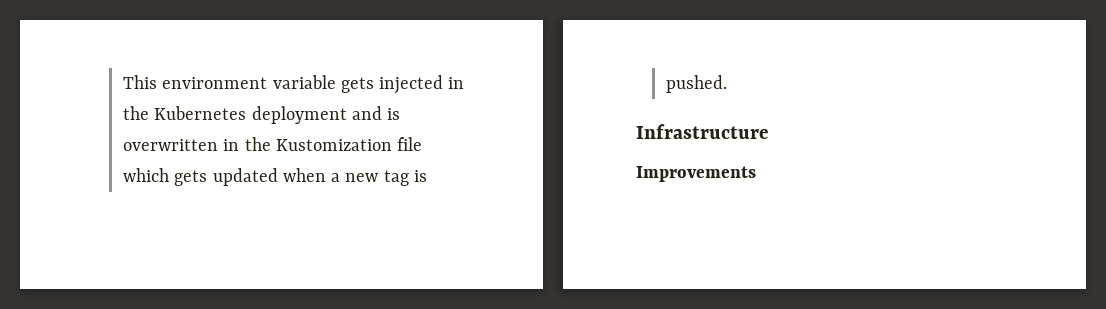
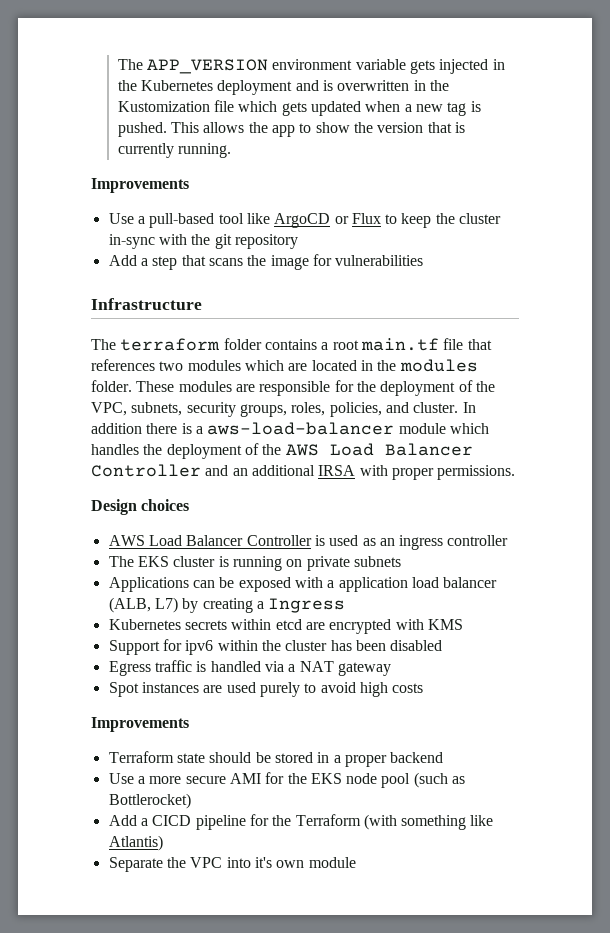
- This environment variable gets injected in the Kubernetes deployment and is overwritten in the Kustomization file which gets updated when a new tag is pushed.
+ The APP_VERSION environment variable gets injected in the Kubernetes deployment and is overwritten in the Kustomization file which gets updated when a new tag is pushed. This allows the app to show the version that is currently running.
+ Improvements
+ Use a pull-based tool like ArgoCD or Flux to keep the cluster in-sync with the git repository
+ Add a step that scans the image for vulnerabilities
  Infrastructure
+ The terraform folder contains a root main.tf file that references two modules which are located in the modules folder. These modules are responsible for the deployment of the VPC, subnets, security groups, roles, policies, and cluster. In addition there is a aws-load-balancer module which handles the deployment of the AWS Load Balancer Controller and an additional IRSA with proper permissions.
+ Design choices
+ AWS Load Balancer Controller is used as an ingress controller
+ The EKS cluster is running on private subnets
+ Applications can be exposed with a application load balancer (ALB, L7) by creating a Ingress
+ Kubernetes secrets within etcd are encrypted with KMS
+ Support for ipv6 within the cluster has been disabled
+ Egress traffic is handled via a NAT gateway
+ Spot instances are used purely to avoid high costs
  Improvements
+ Terraform state should be stored in a proper backend
+ Use a more secure AMI for the EKS node pool (such as Bottlerocket)
+ Add a CICD pipeline for the Terraform (with something like Atlantis)
+ Separate the VPC into it's own module

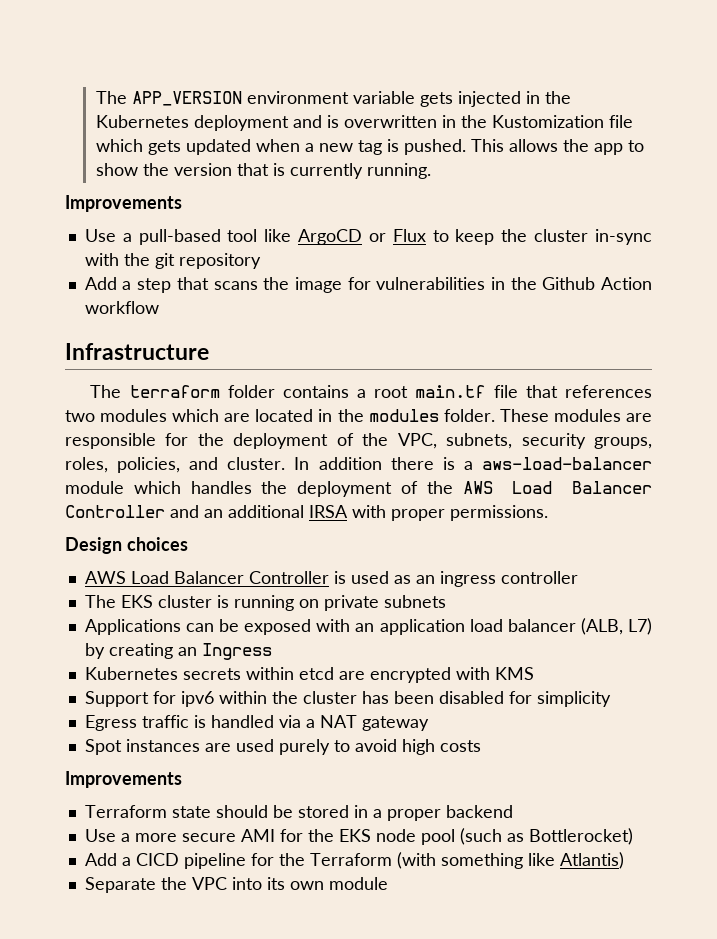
- Add a step that scans the image for vulnerabilities
+ Add a step that scans the image for vulnerabilities in the Github Action workflow
- Applications can be exposed with a application load balancer (ALB, L7) by creating a Ingress
+ Applications can be exposed with an application load balancer (ALB, L7) by creating an Ingress
- Support for ipv6 within the cluster has been disabled
+ Support for ipv6 within the cluster has been disabled for simplicity
- Separate the VPC into it's own module
+ Separate the VPC into its own module

